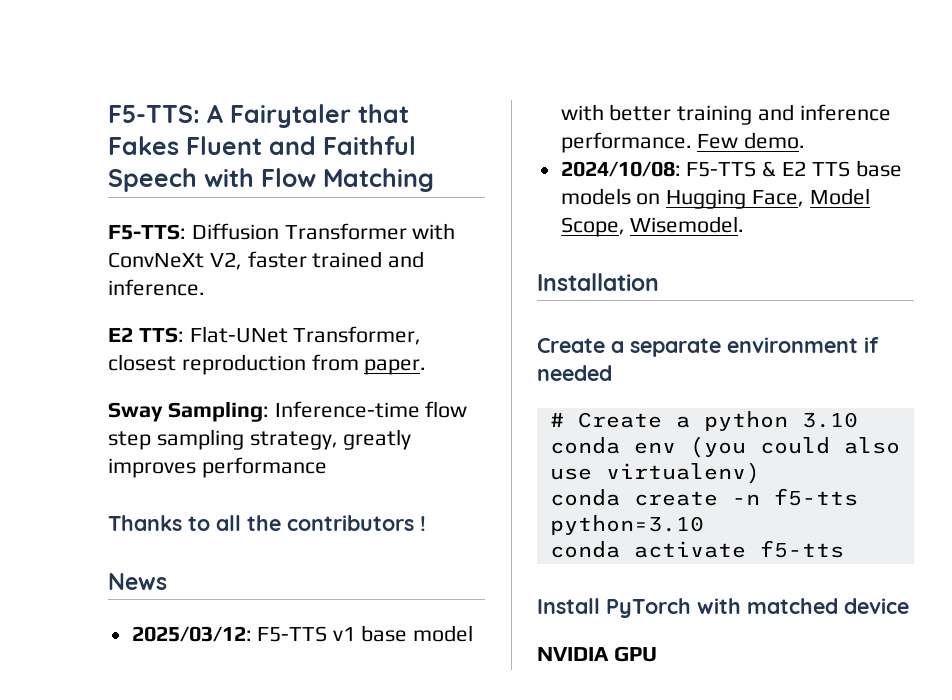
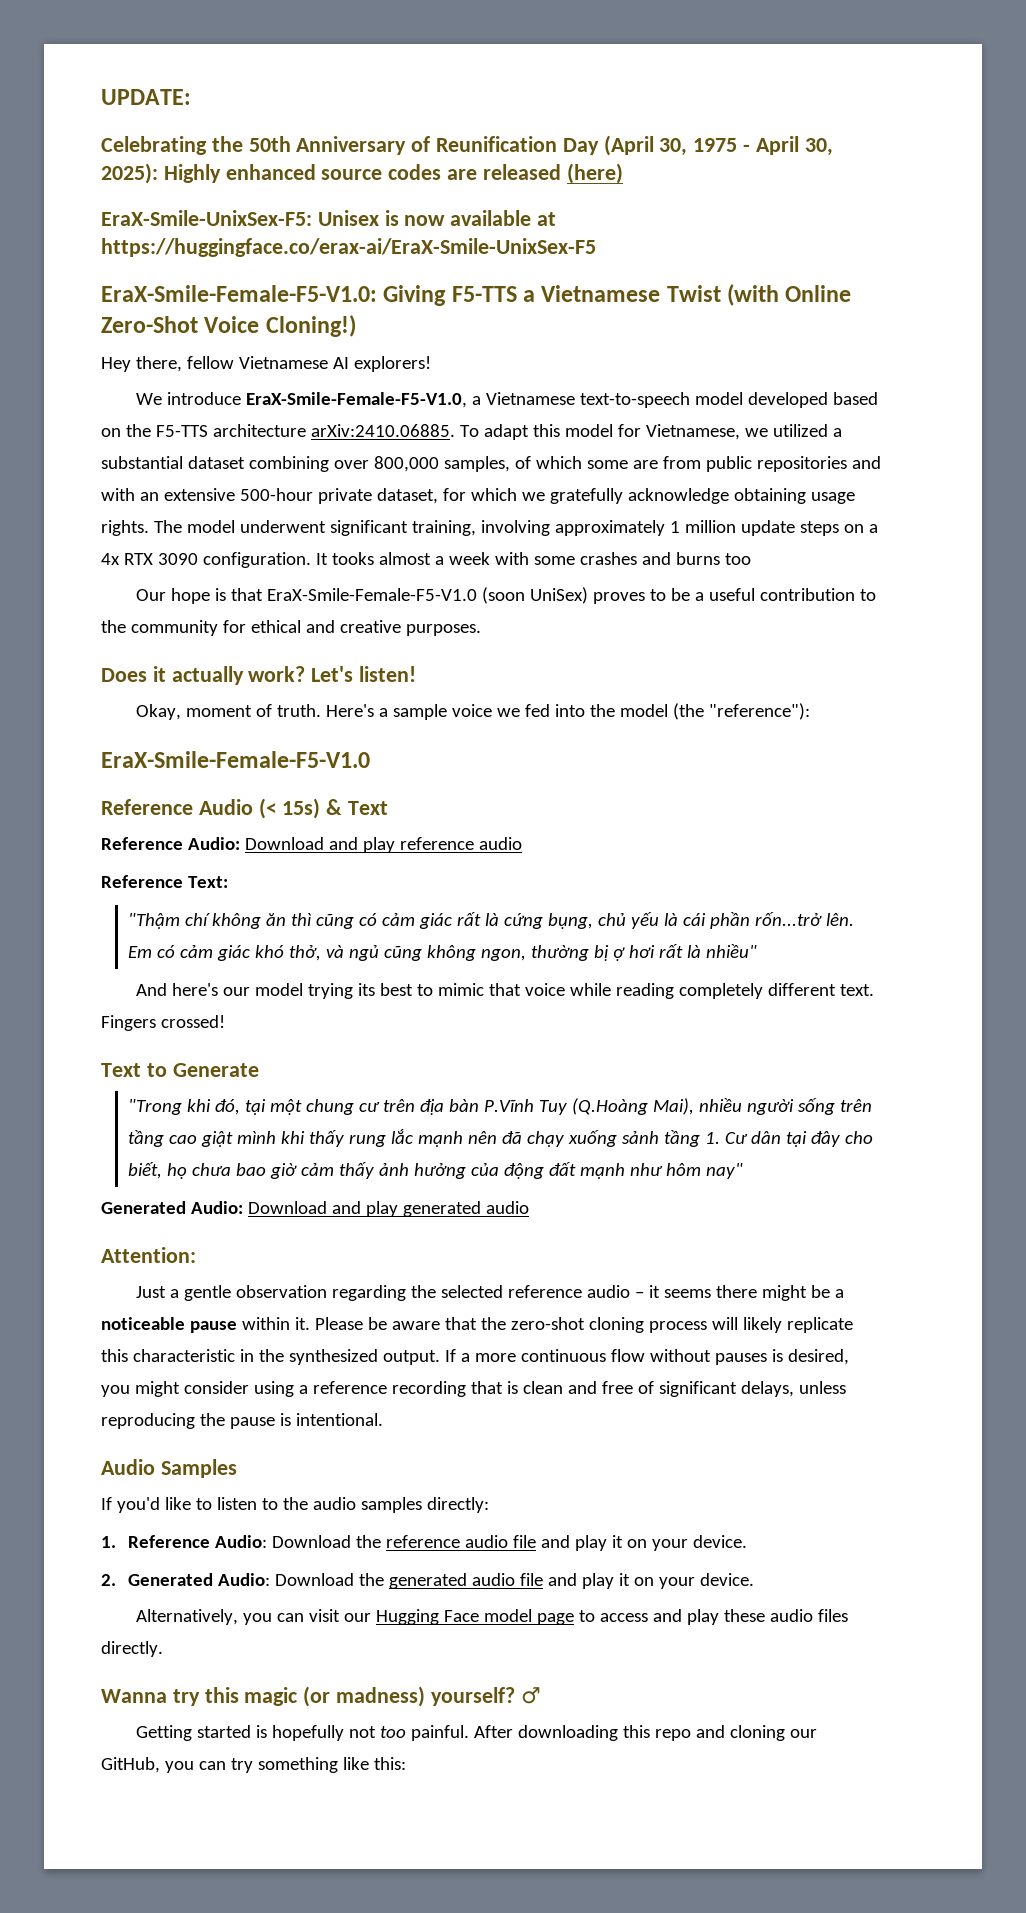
- F5-TTS: A Fairytaler that Fakes Fluent and Faithful Speech with Flow Matching
- F5-TTS: Diffusion Transformer with ConvNeXt V2, faster trained and inference.
- E2 TTS: Flat-UNet Transformer, closest reproduction from paper.
- Sway Sampling: Inference-time flow step sampling strategy, greatly improves performance
- Thanks to all the contributors !
- News
- 2025/03/12: F5-TTS v1 base model with better training and inference performance. Few demo.
- 2024/10/08: F5-TTS & E2 TTS base models on Hugging Face, Model Scope, Wisemodel.
- Installation
- Create a separate environment if needed
- # Create a python 3.10 conda env (you could also use virtualenv)
- conda create -n f5-tts python=3.10
- conda activate f5-tts
- Install PyTorch with matched device
- NVIDIA GPU
+ UPDATE:
+ Celebrating the 50th Anniversary of Reunification Day (April 30, 1975 - April 30, 2025): Highly enhanced source codes are released (here)
+ EraX-Smile-UnixSex-F5: Unisex is now available at https://huggingface.co/erax-ai/EraX-Smile-UnixSex-F5
+ EraX-Smile-Female-F5-V1.0: Giving F5-TTS a Vietnamese Twist (with Online Zero-Shot Voice Cloning!)
+ Hey there, fellow Vietnamese AI explorers!
+ We introduce EraX-Smile-Female-F5-V1.0, a Vietnamese text-to-speech model developed based on the F5-TTS architecture arXiv:2410.06885. To adapt this model for Vietnamese, we utilized a substantial dataset combining over 800,000 samples, of which some are from public repositories and with an extensive 500-hour private dataset, for which we gratefully acknowledge obtaining usage rights. The model underwent significant training, involving approximately 1 million update steps on a 4x RTX 3090 configuration. It tooks almost a week with some crashes and burns too
+ Our hope is that EraX-Smile-Female-F5-V1.0 (soon UniSex) proves to be a useful contribution to the community for ethical and creative purposes.
+ Does it actually work? Let's listen!
+ Okay, moment of truth. Here's a sample voice we fed into the model (the "reference"):
+ EraX-Smile-Female-F5-V1.0
+ Reference Audio (< 15s) & Text
+ Reference Audio: Download and play reference audio
+ Reference Text:
+ "Thậm chí không ăn thì cũng có cảm giác rất là cứng bụng, chủ yếu là cái phần rốn...trở lên. Em có cảm giác khó thở, và ngủ cũng không ngon, thường bị ợ hơi rất là nhiều"
+ And here's our model trying its best to mimic that voice while reading completely different text. Fingers crossed!
+ Text to Generate
+ "Trong khi đó, tại một chung cư trên địa bàn P.Vĩnh Tuy (Q.Hoàng Mai), nhiều người sống trên tầng cao giật mình khi thấy rung lắc mạnh nên đã chạy xuống sảnh tầng 1. Cư dân tại đây cho biết, họ chưa bao giờ cảm thấy ảnh hưởng của động đất mạnh như hôm nay"
+ Generated Audio: Download and play generated audio
+ Attention:
+ Just a gentle observation regarding the selected reference audio – it seems there might be a noticeable pause within it. Please be aware that the zero-shot cloning process will likely replicate this characteristic in the synthesized output. If a more continuous flow without pauses is desired, you might consider using a reference recording that is clean and free of significant delays, unless reproducing the pause is intentional.
+ Audio Samples
+ If you'd like to listen to the audio samples directly:
+ 1. Reference Audio: Download the reference audio file and play it on your device.
+ 2. Generated Audio: Download the generated audio file and play it on your device.
+ Alternatively, you can visit our Hugging Face model page to access and play these audio files directly.
+ Wanna try this magic (or madness) yourself? ♂
+ Getting started is hopefully not too painful. After downloading this repo and cloning our GitHub, you can try something like this:

